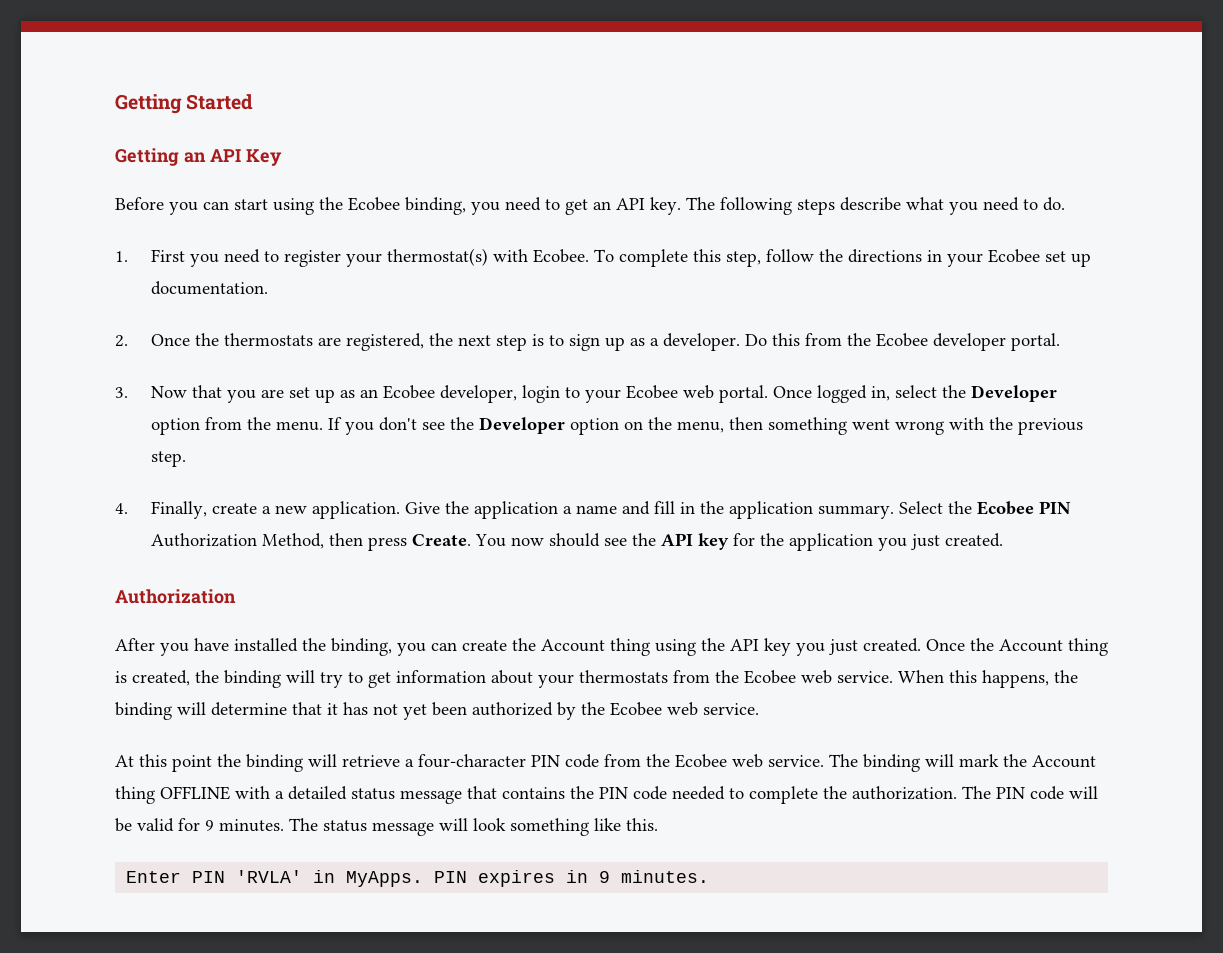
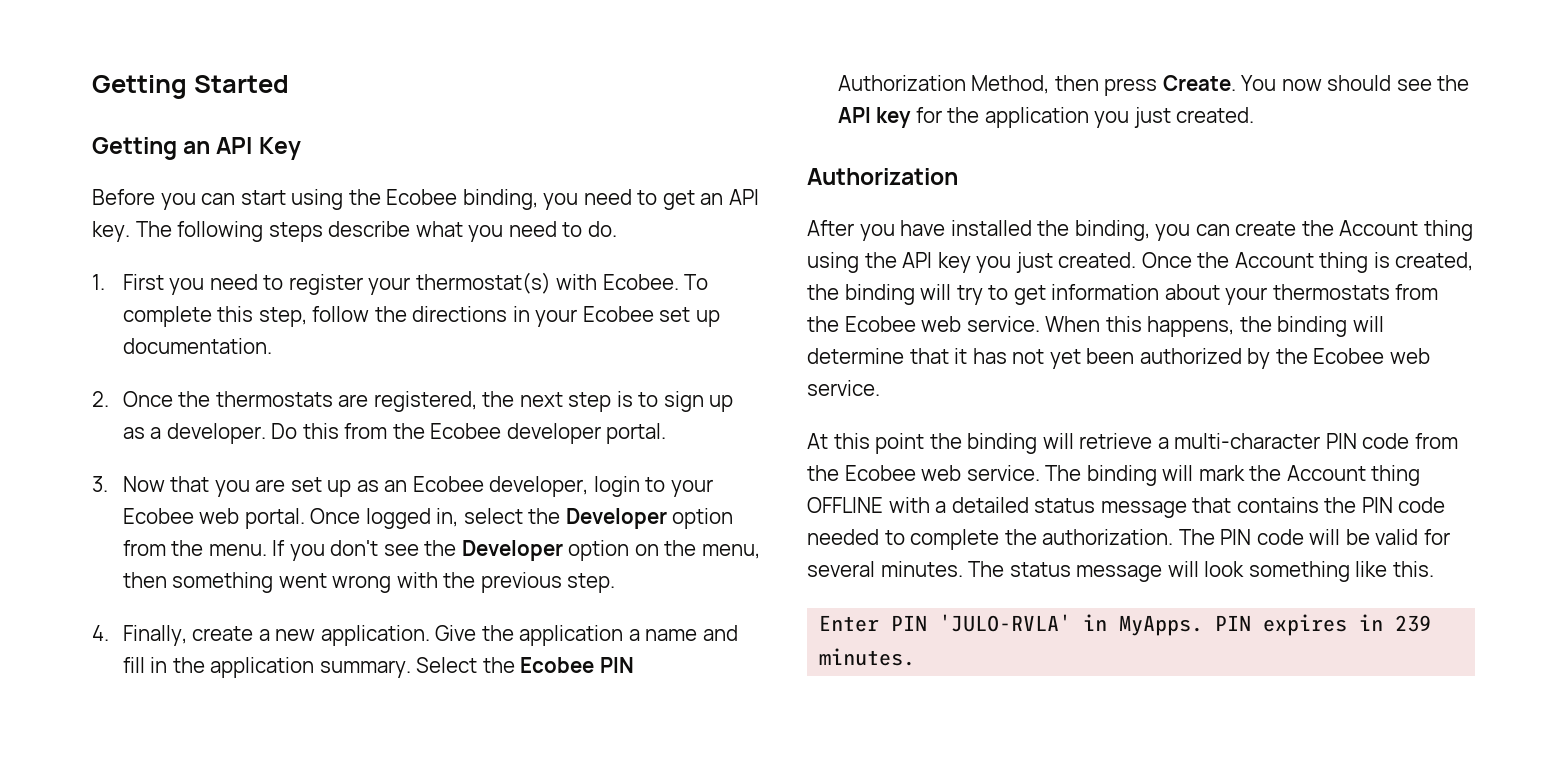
- At this point the binding will retrieve a four-character PIN code from the Ecobee web service.
+ At this point the binding will retrieve a multi-character PIN code from the Ecobee web service.
- The PIN code will be valid for 9 minutes.
+ The PIN code will be valid for several minutes.
- Enter PIN 'RVLA' in MyApps.
+ Enter PIN 'JULO-RVLA' in MyApps.
- PIN expires in 9 minutes.
+ PIN expires in 239 minutes.

